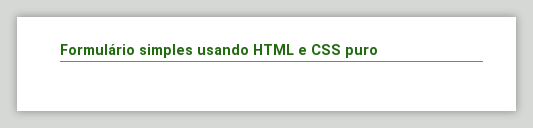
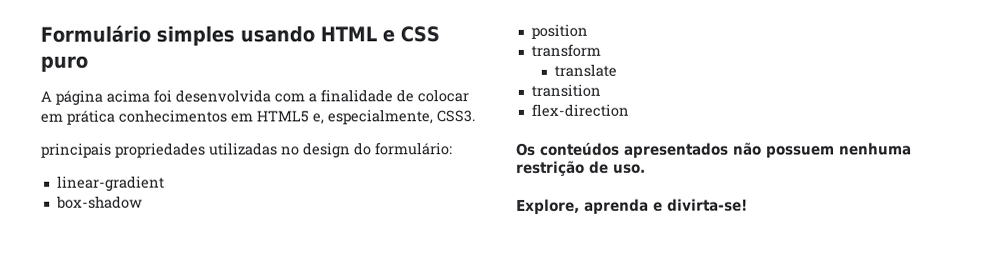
+ A página acima foi desenvolvida com a finalidade de colocar em prática conhecimentos em HTML5 e, especialmente, CSS3.
+ principais propriedades utilizadas no design do formulário:
+ linear-gradient
+ box-shadow
+ position
+ transform
+ translate
+ transition
+ flex-direction
+ Os conteúdos apresentados não possuem nenhuma restrição de uso.
+ Explore, aprenda e divirta-se!

